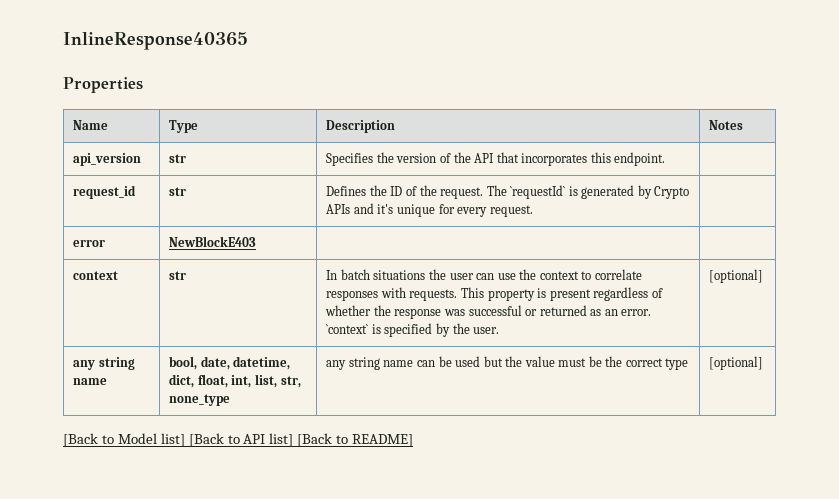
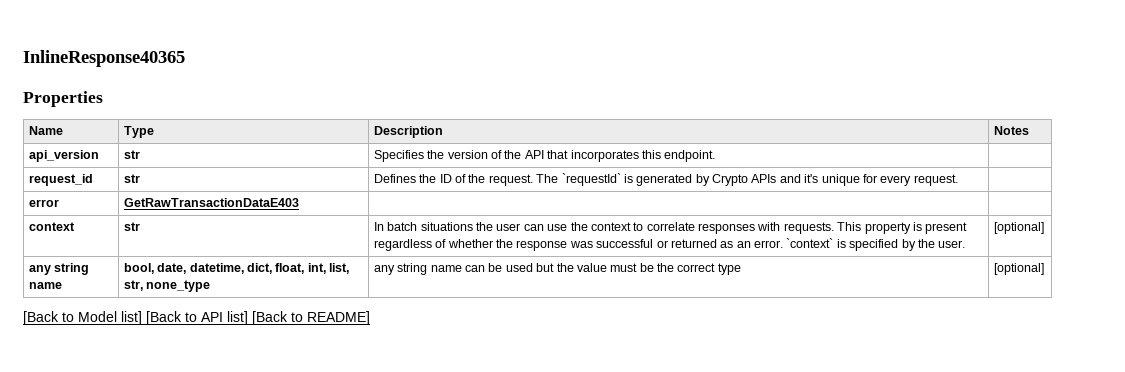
- error | NewBlockE403 | |
+ error | GetRawTransactionDataE403 | |

